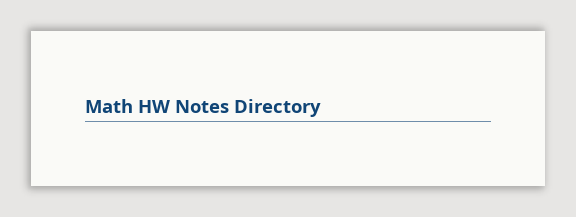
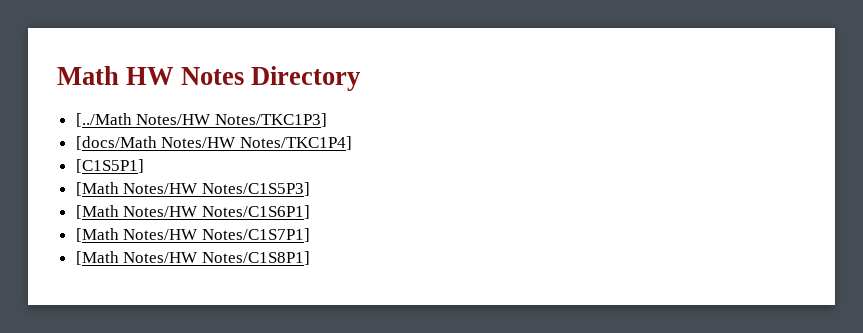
+ [../Math Notes/HW Notes/TKC1P3]
+ [docs/Math Notes/HW Notes/TKC1P4]
+ [C1S5P1]
+ [Math Notes/HW Notes/C1S5P3]
+ [Math Notes/HW Notes/C1S6P1]
+ [Math Notes/HW Notes/C1S7P1]
+ [Math Notes/HW Notes/C1S8P1]

